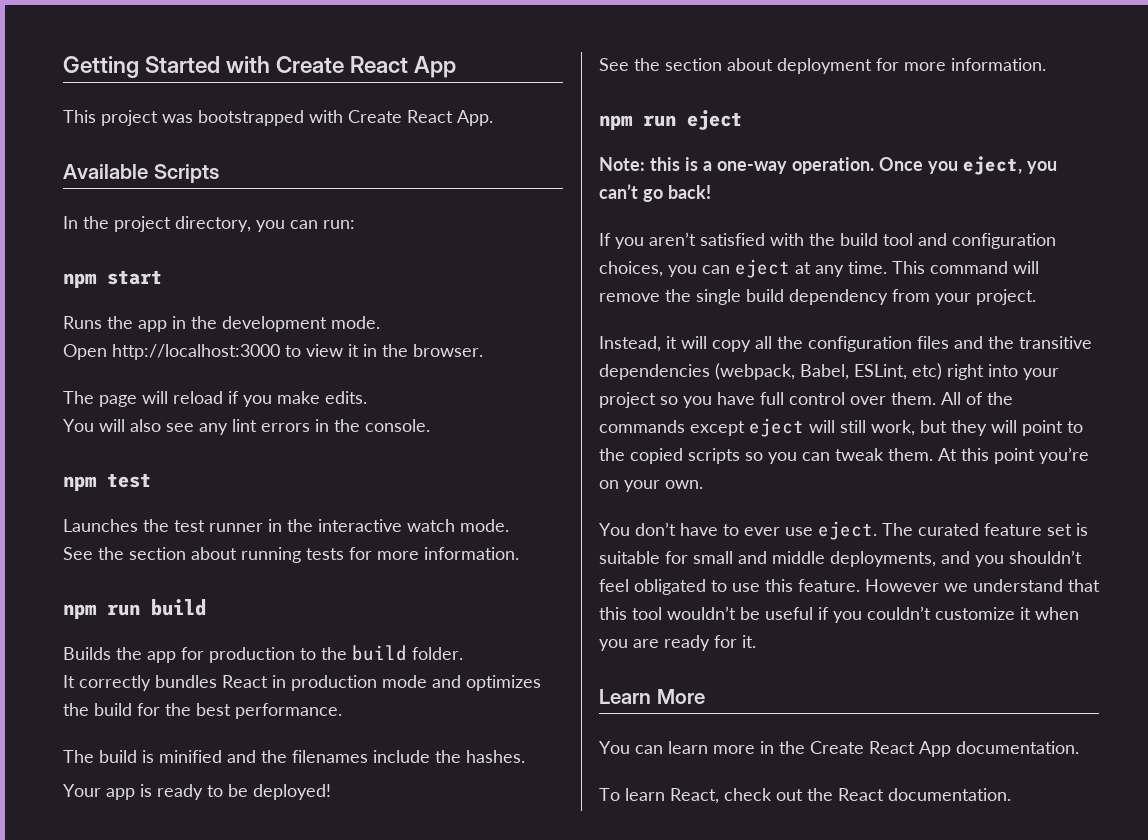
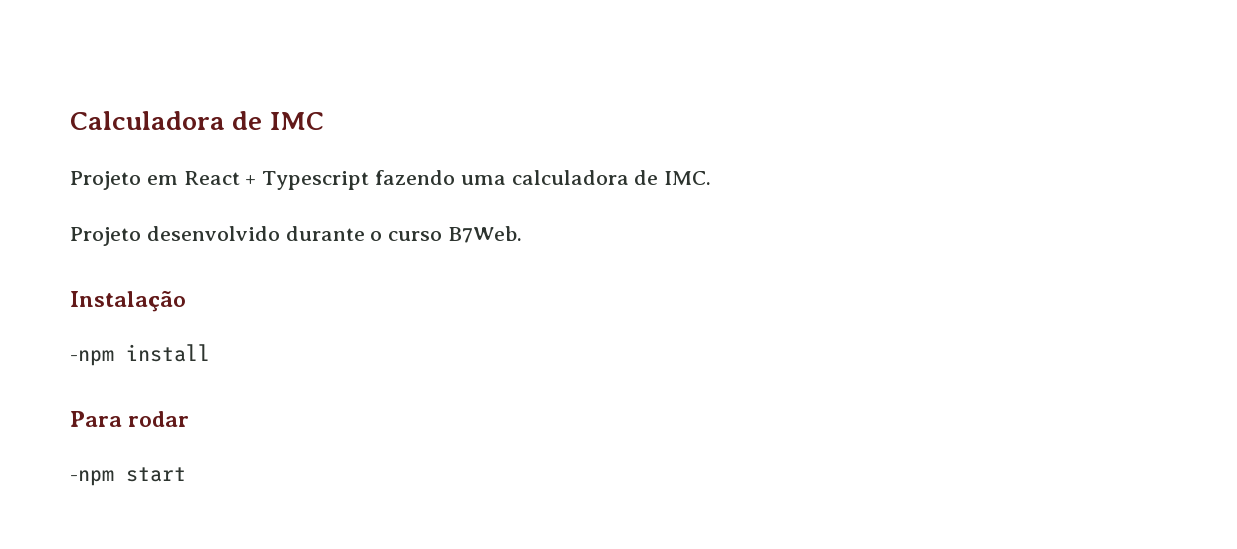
- Getting Started with Create React App
- This project was bootstrapped with Create React App.
- Available Scripts
- In the project directory, you can run:
- npm start
- Runs the app in the development mode.
- Open http://localhost:3000 to view it in the browser.
- The page will reload if you make edits.
- You will also see any lint errors in the console.
- npm test
- Launches the test runner in the interactive watch mode.
- See the section about running tests for more information.
- npm run build
- Builds the app for production to the build folder.
- It correctly bundles React in production mode and optimizes the build for the best performance.
- The build is minified and the filenames include the hashes.
- Your app is ready to be deployed!
- See the section about deployment for more information.
- npm run eject
- Note: this is a one-way operation. Once you eject, you can’t go back!
- If you aren’t satisfied with the build tool and configuration choices, you can eject at any time. This command will remove the single build dependency from your project.
- Instead, it will copy all the configuration files and the transitive dependencies (webpack, Babel, ESLint, etc) right into your project so you have full control over them. All of the commands except eject will still work, but they will point to the copied scripts so you can tweak them. At this point you’re on your own.
- You don’t have to ever use eject. The curated feature set is suitable for small and middle deployments, and you shouldn’t feel obligated to use this feature. However we understand that this tool wouldn’t be useful if you couldn’t customize it when you are ready for it.
- Learn More
- You can learn more in the Create React App documentation.
- To learn React, check out the React documentation.
+ Calculadora de IMC
+ Projeto em React + Typescript fazendo uma calculadora de IMC.
+ Projeto desenvolvido durante o curso B7Web.
+ Instalação
+ -npm install
+ Para rodar
+ -npm start

